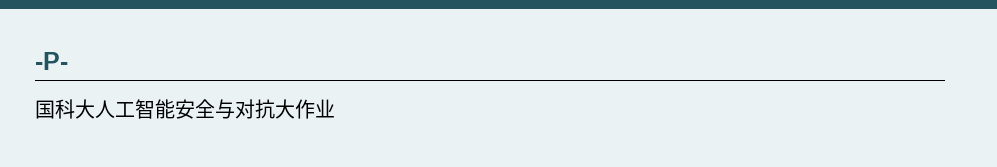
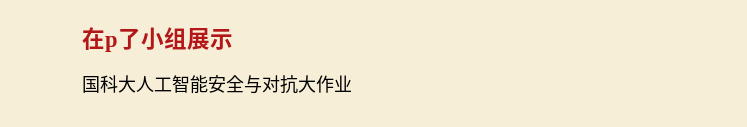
- -P-
+ 在p了小组展示

